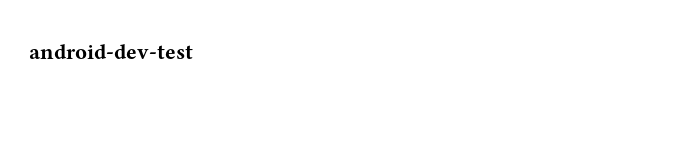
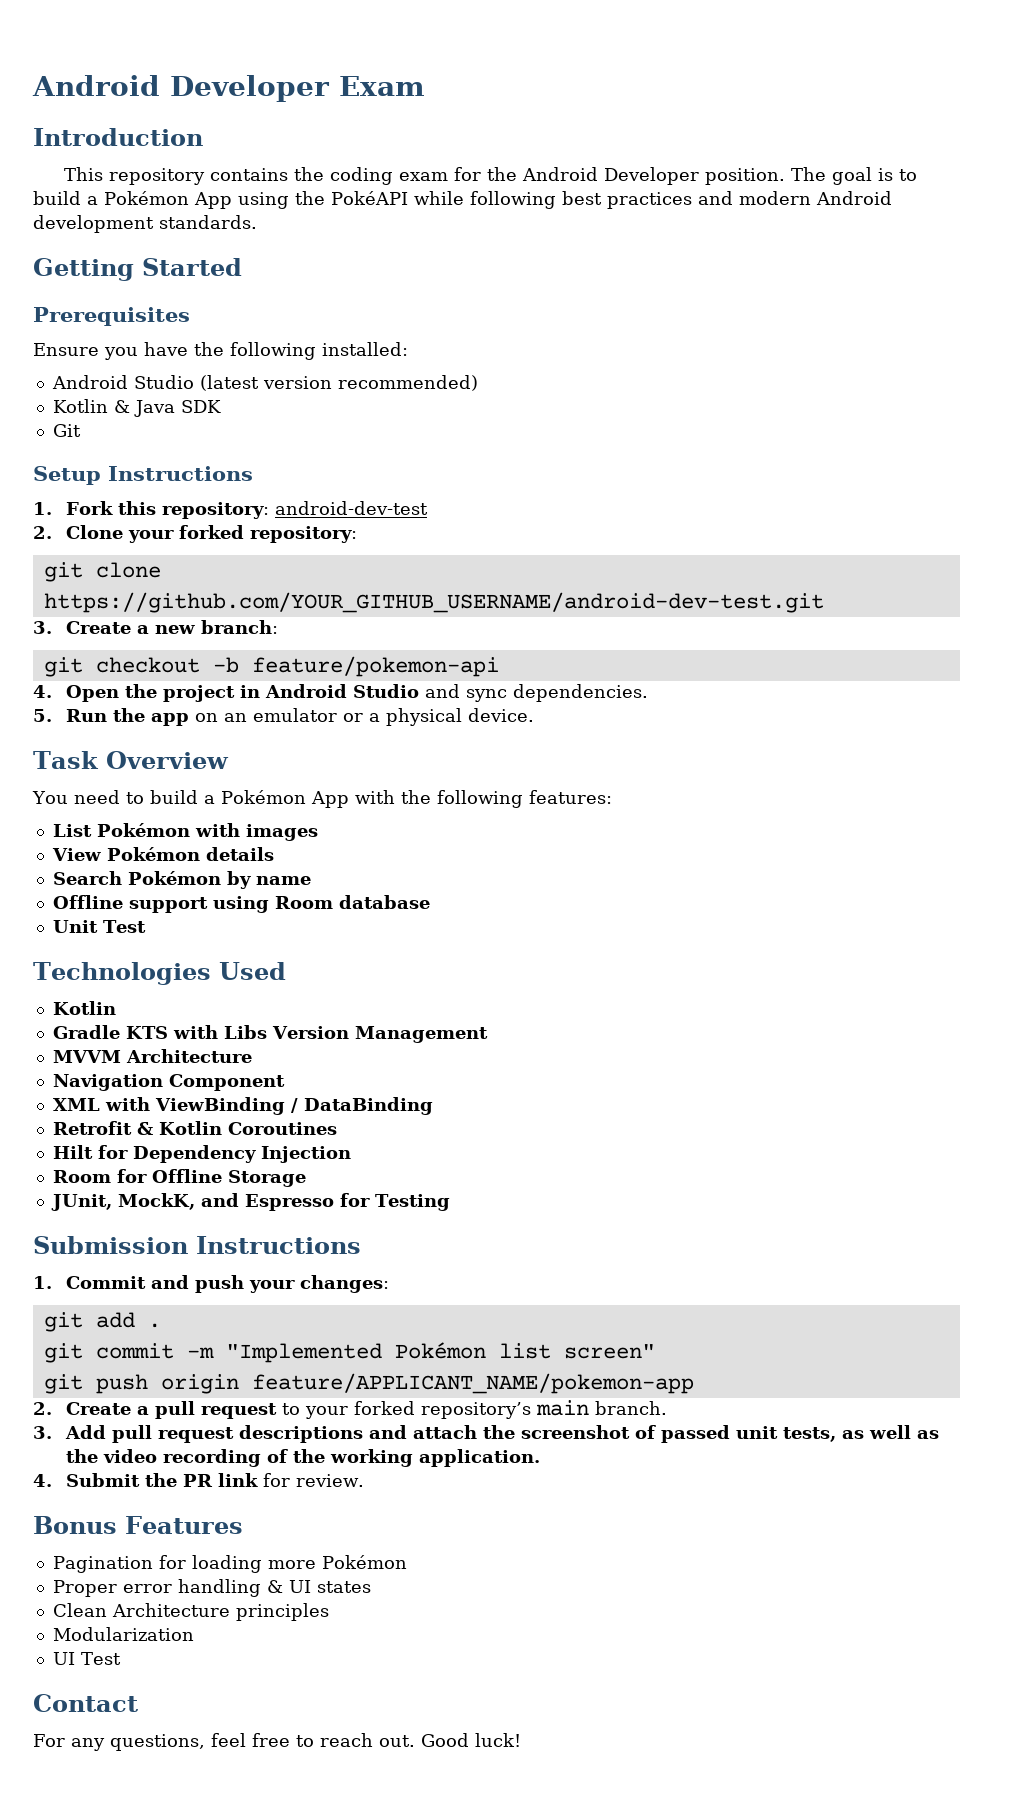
- android-dev-test
+ Android Developer Exam
+ Introduction
+ This repository contains the coding exam for the Android Developer position. The goal is to build a Pokémon App using the PokéAPI while following best practices and modern Android development standards.
+ Getting Started
+ Prerequisites
+ Ensure you have the following installed:
+ Android Studio (latest version recommended)
+ Kotlin & Java SDK
+ Git
+ Setup Instructions
+ 1. Fork this repository: android-dev-test
+ 2. Clone your forked repository:
+ git clone https://github.com/YOUR_GITHUB_USERNAME/android-dev-test.git
+ 3. Create a new branch:
+ git checkout -b feature/pokemon-api
+ 4. Open the project in Android Studio and sync dependencies.
+ 5. Run the app on an emulator or a physical device.
+ Task Overview
+ You need to build a Pokémon App with the following features:
+ List Pokémon with images
+ View Pokémon details
+ Search Pokémon by name
+ Offline support using Room database
+ Unit Test
+ Technologies Used
+ Kotlin
+ Gradle KTS with Libs Version Management
+ MVVM Architecture
+ Navigation Component
+ XML with ViewBinding / DataBinding
+ Retrofit & Kotlin Coroutines
+ Hilt for Dependency Injection
+ Room for Offline Storage
+ JUnit, MockK, and Espresso for Testing
+ Submission Instructions
+ 1. Commit and push your changes:
+ git add .
+ git commit -m "Implemented Pokémon list screen"
+ git push origin feature/APPLICANT_NAME/pokemon-app
+ 2. Create a pull request to your forked repository’s main branch.
+ 3. Add pull request descriptions and attach the screenshot of passed unit tests, as well as the video recording of the working application.
+ 4. Submit the PR link for review.
+ Bonus Features
+ Pagination for loading more Pokémon
+ Proper error handling & UI states
+ Clean Architecture principles
+ Modularization
+ UI Test
+ Contact
+ For any questions, feel free to reach out. Good luck!

